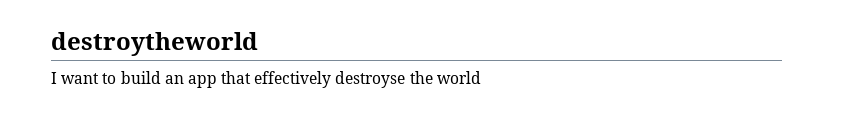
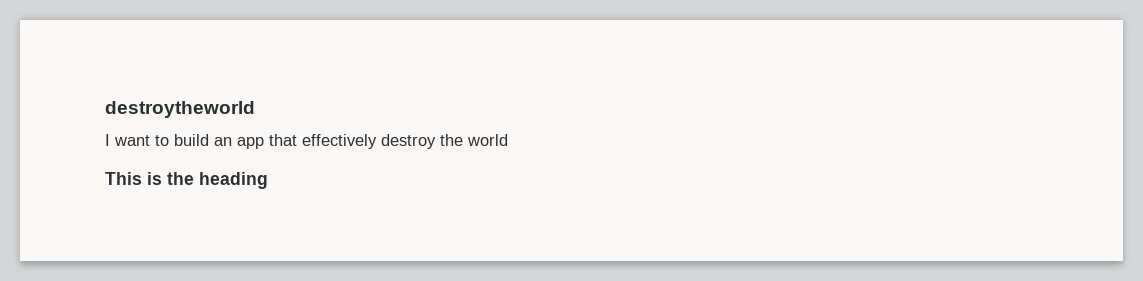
- I want to build an app that effectively destroyse the world
+ I want to build an app that effectively destroy the world
+ This is the heading

